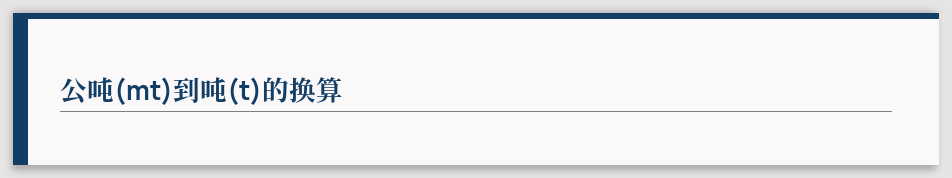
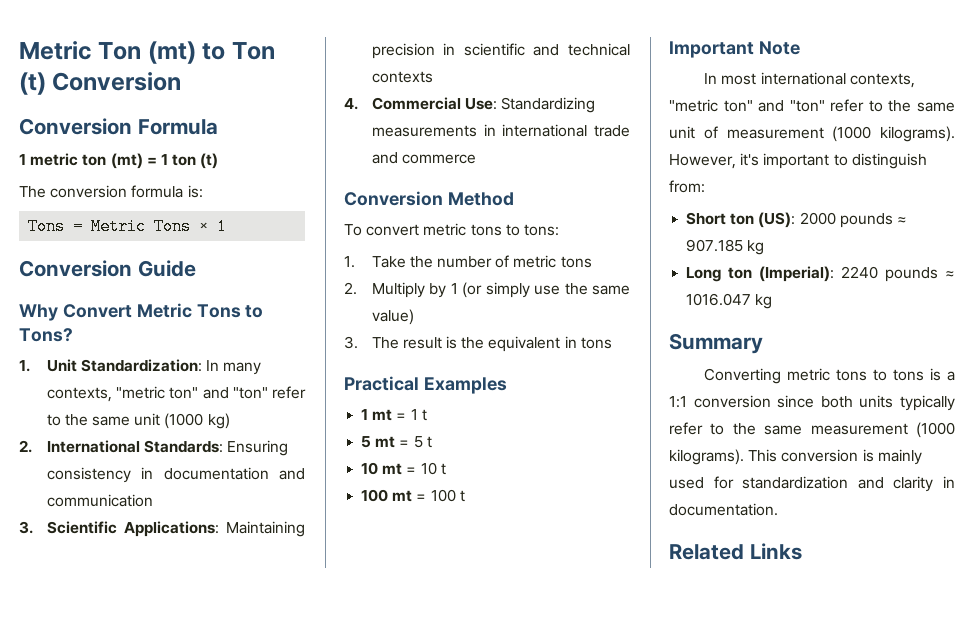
- 公吨(mt)到吨(t)的换算
+ Metric Ton (mt) to Ton (t) Conversion
+ Conversion Formula
+ 1 metric ton (mt) = 1 ton (t)
+ The conversion formula is:
+ Tons = Metric Tons × 1
+ Conversion Guide
+ Why Convert Metric Tons to Tons?
+ 1. Unit Standardization: In many contexts, "metric ton" and "ton" refer to the same unit (1000 kg)
+ 2. International Standards: Ensuring consistency in documentation and communication
+ 3. Scientific Applications: Maintaining precision in scientific and technical contexts
+ 4. Commercial Use: Standardizing measurements in international trade and commerce
+ Conversion Method
+ To convert metric tons to tons:
+ 1. Take the number of metric tons
+ 2. Multiply by 1 (or simply use the same value)
+ 3. The result is the equivalent in tons
+ Practical Examples
+ 1 mt = 1 t
+ 5 mt = 5 t
+ 10 mt = 10 t
+ 100 mt = 100 t
+ Important Note
+ In most international contexts, "metric ton" and "ton" refer to the same unit of measurement (1000 kilograms). However, it's important to distinguish from:
+ Short ton (US): 2000 pounds ≈ 907.185 kg
+ Long ton (Imperial): 2240 pounds ≈ 1016.047 kg
+ Summary
+ Converting metric tons to tons is a 1:1 conversion since both units typically refer to the same measurement (1000 kilograms). This conversion is mainly used for standardization and clarity in documentation.
+ Related Links

